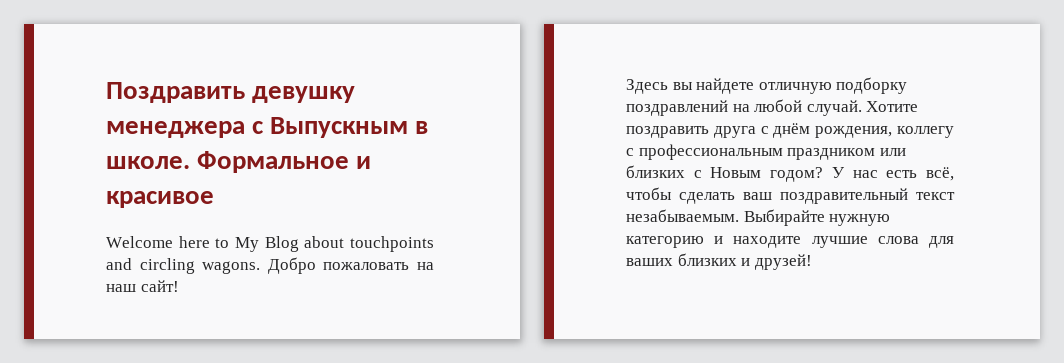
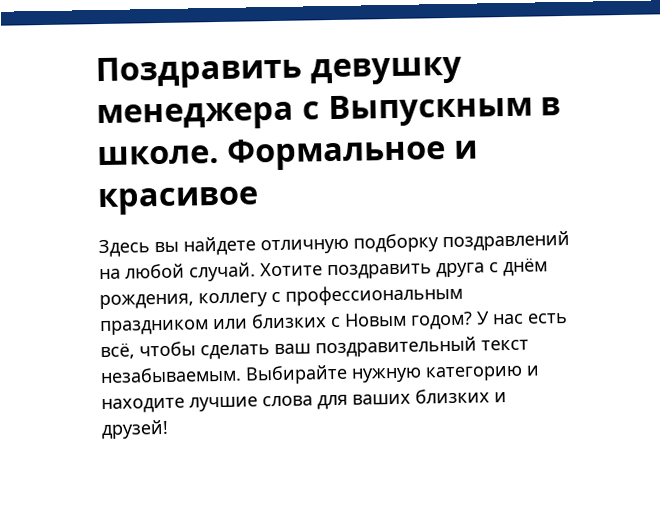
- Welcome here to My Blog about touchpoints and circling wagons. Добро пожаловать на наш сайт!

